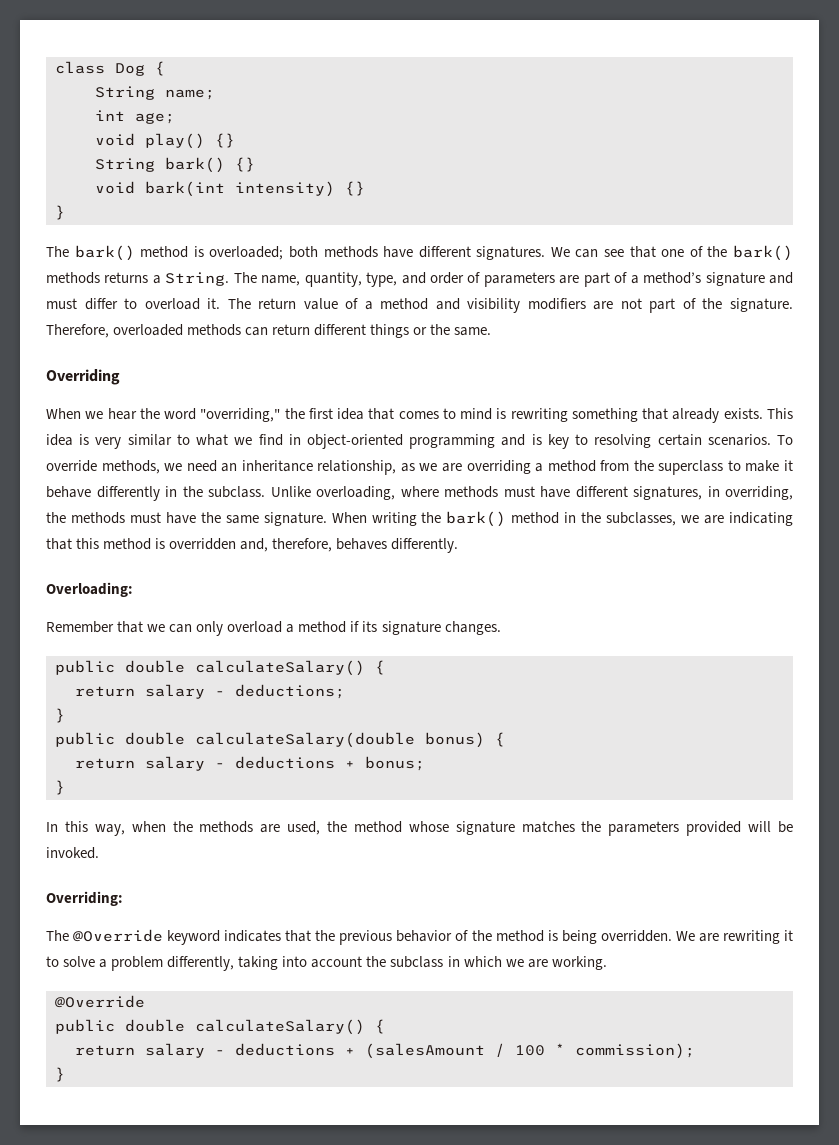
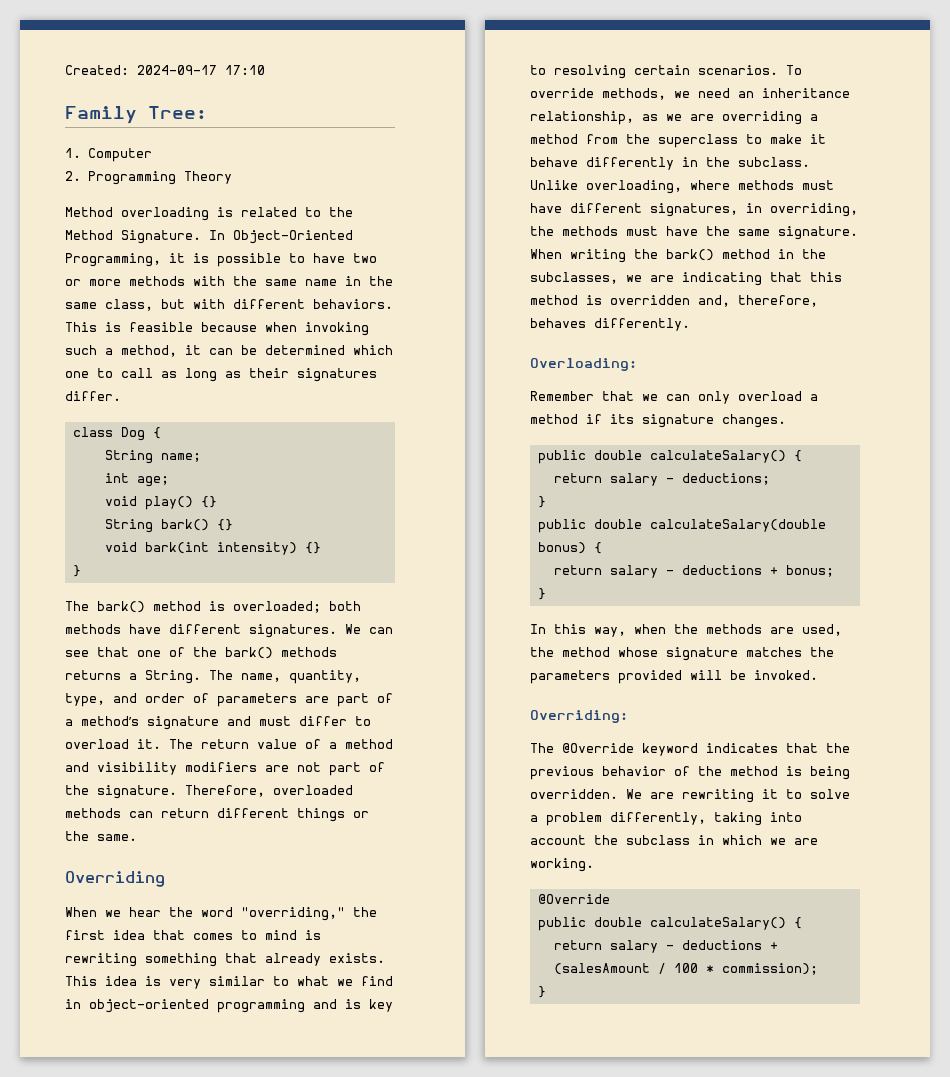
+ Created: 2024-09-17 17:10
+ Family Tree:
+ 1. Computer
+ 2. Programming Theory
+ Method overloading is related to the Method Signature. In Object-Oriented Programming, it is possible to have two or more methods with the same name in the same class, but with different behaviors. This is feasible because when invoking such a method, it can be determined which one to call as long as their signatures differ.

